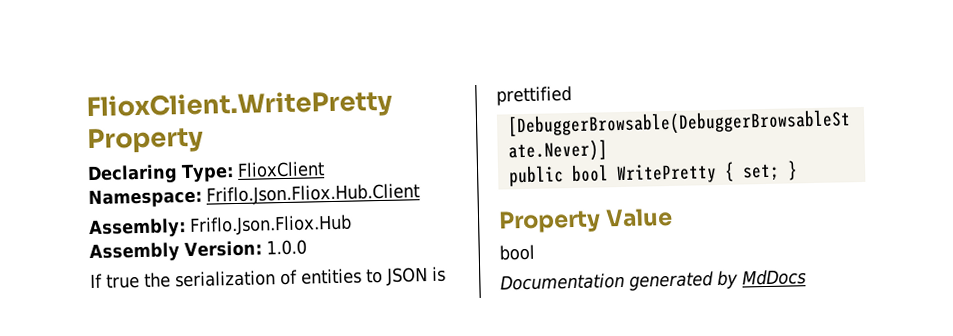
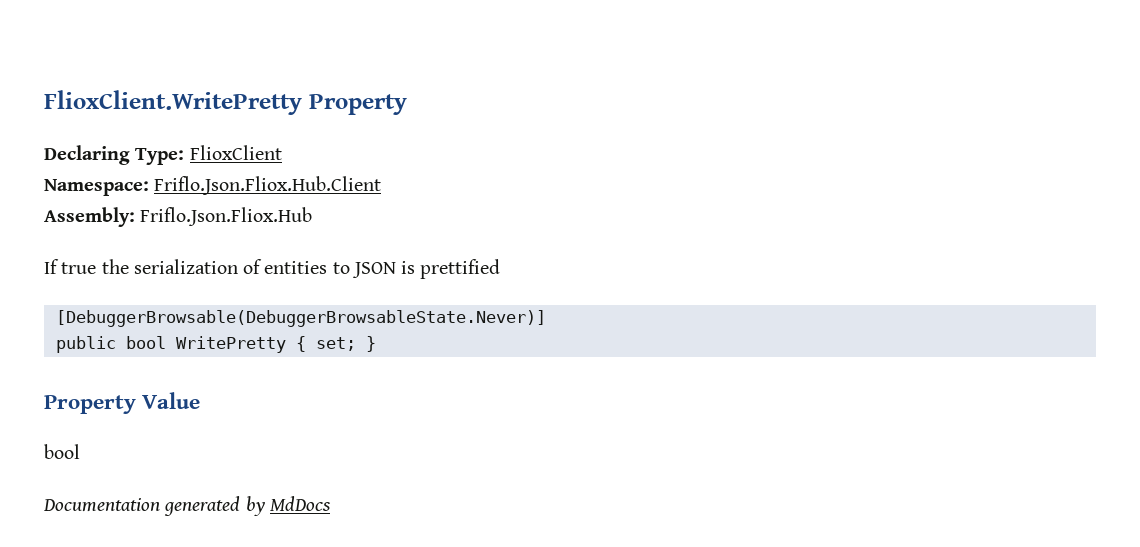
- Assembly Version: 1.0.0

